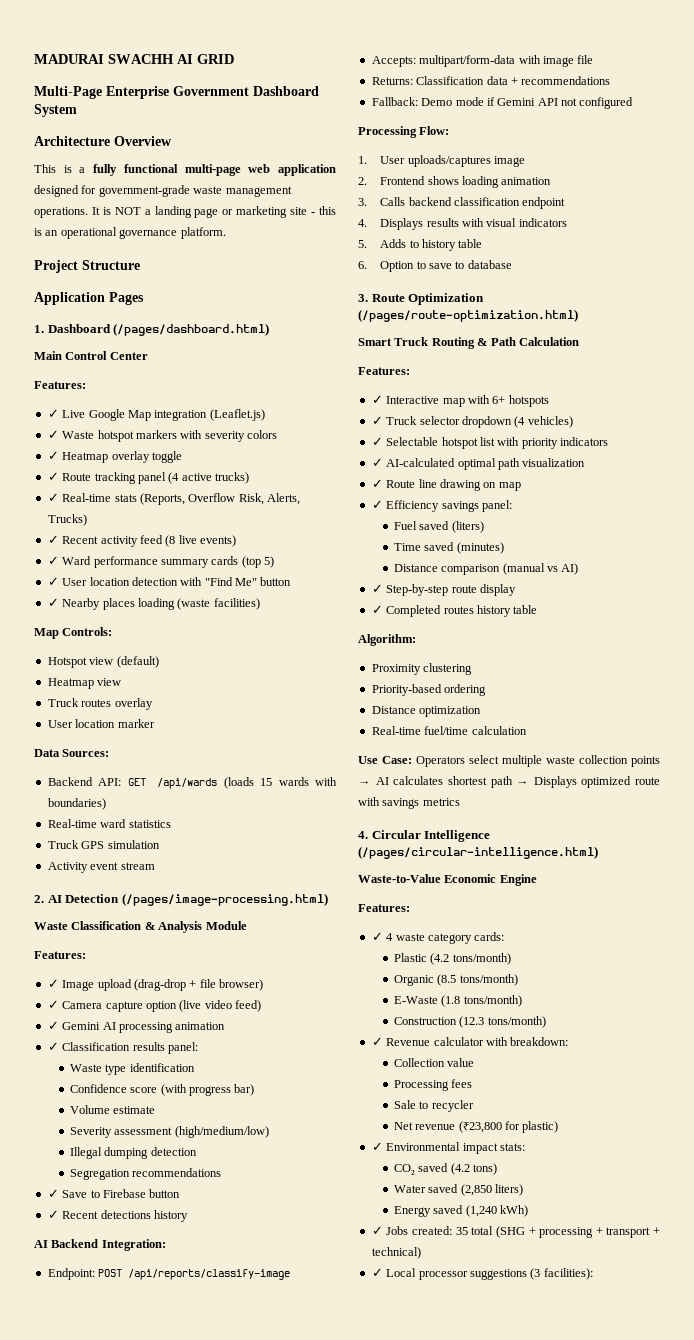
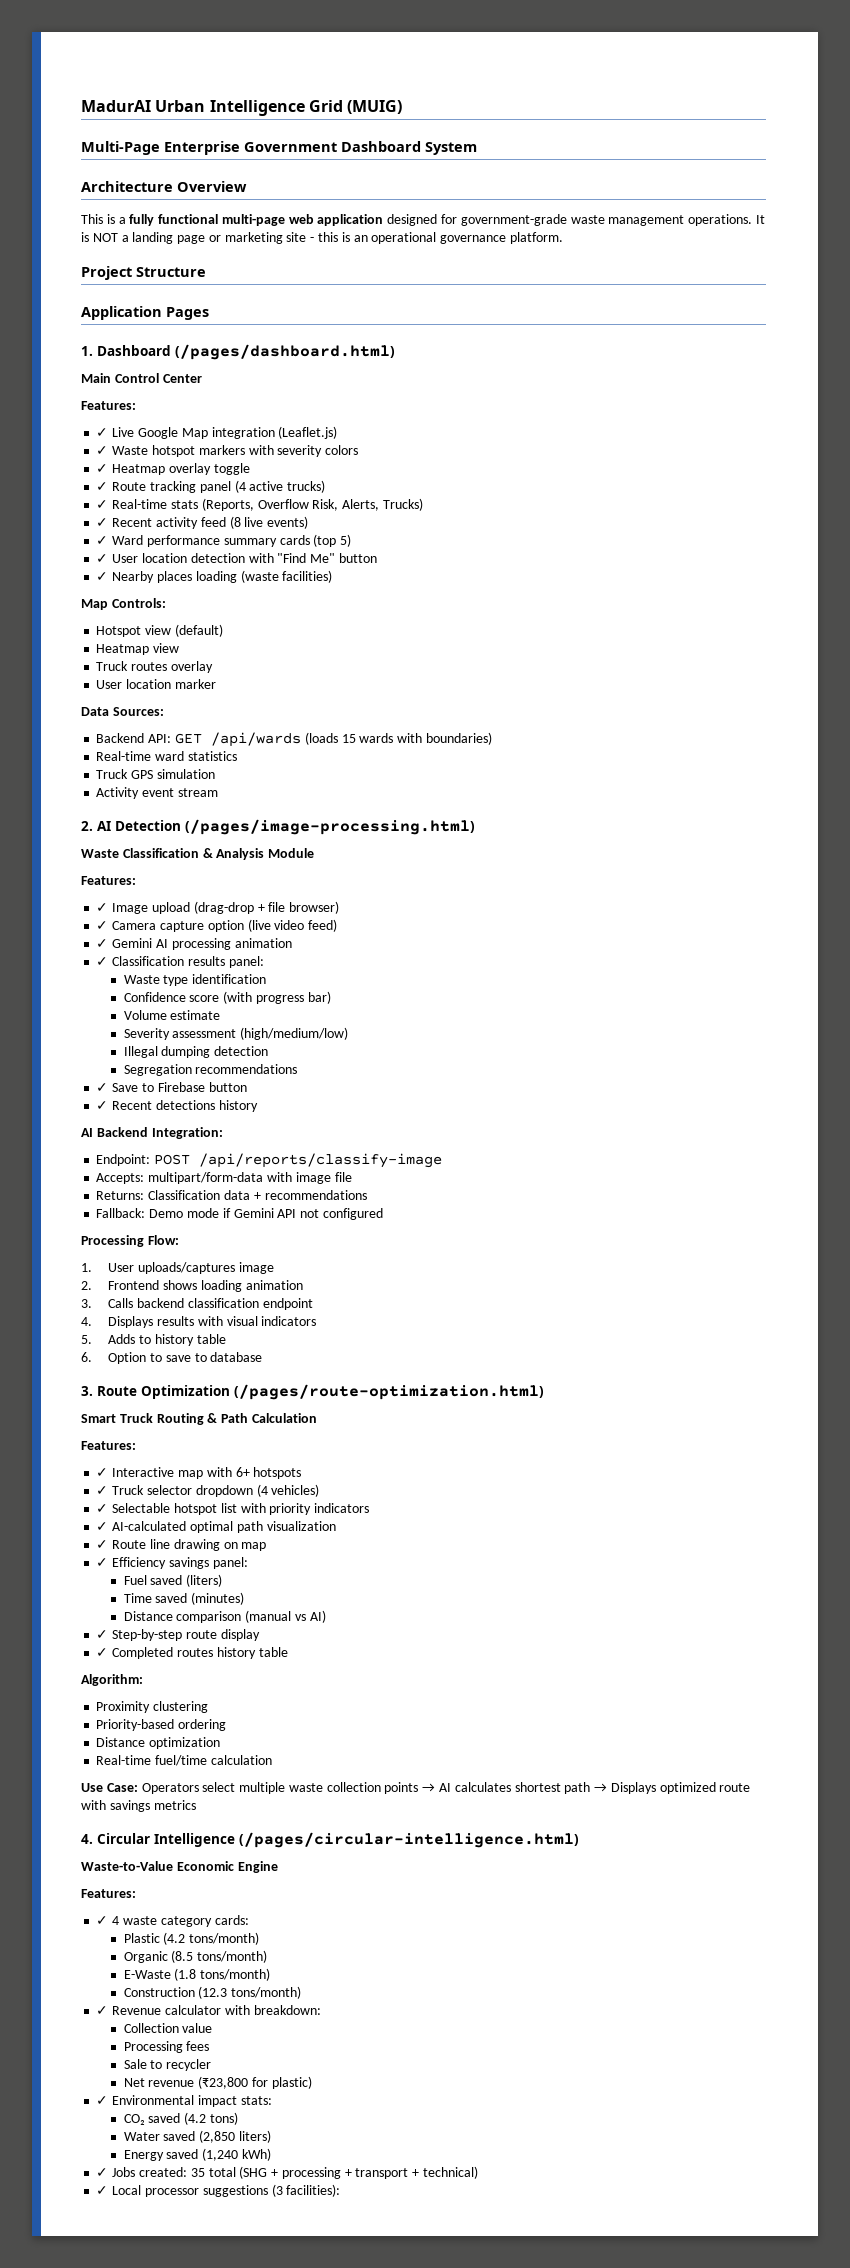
- MADURAI SWACHH AI GRID
+ MadurAI Urban Intelligence Grid (MUIG)

